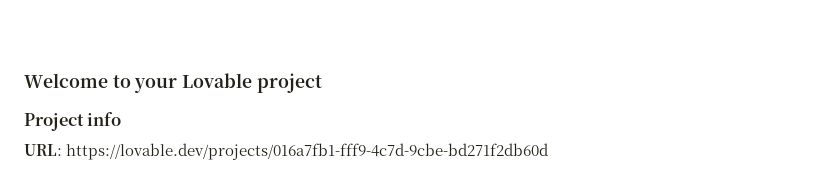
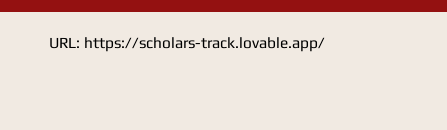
- Welcome to your Lovable project
- Project info
- URL: https://lovable.dev/projects/016a7fb1-fff9-4c7d-9cbe-bd271f2db60d
+ URL: https://scholars-track.lovable.app/

